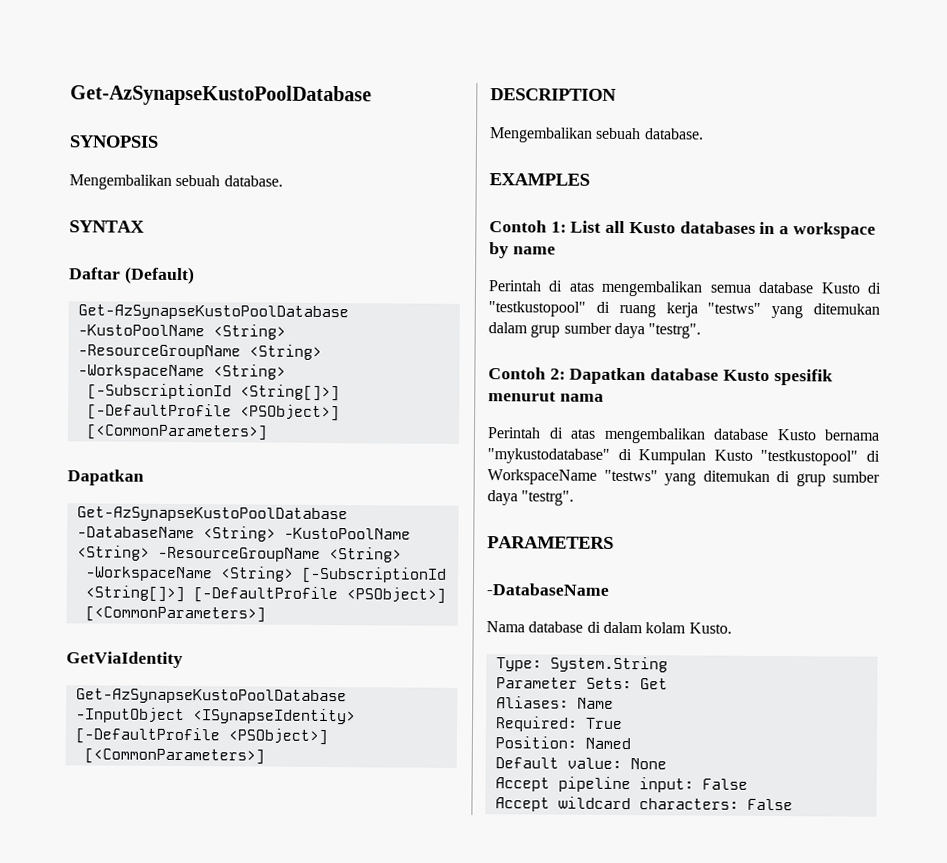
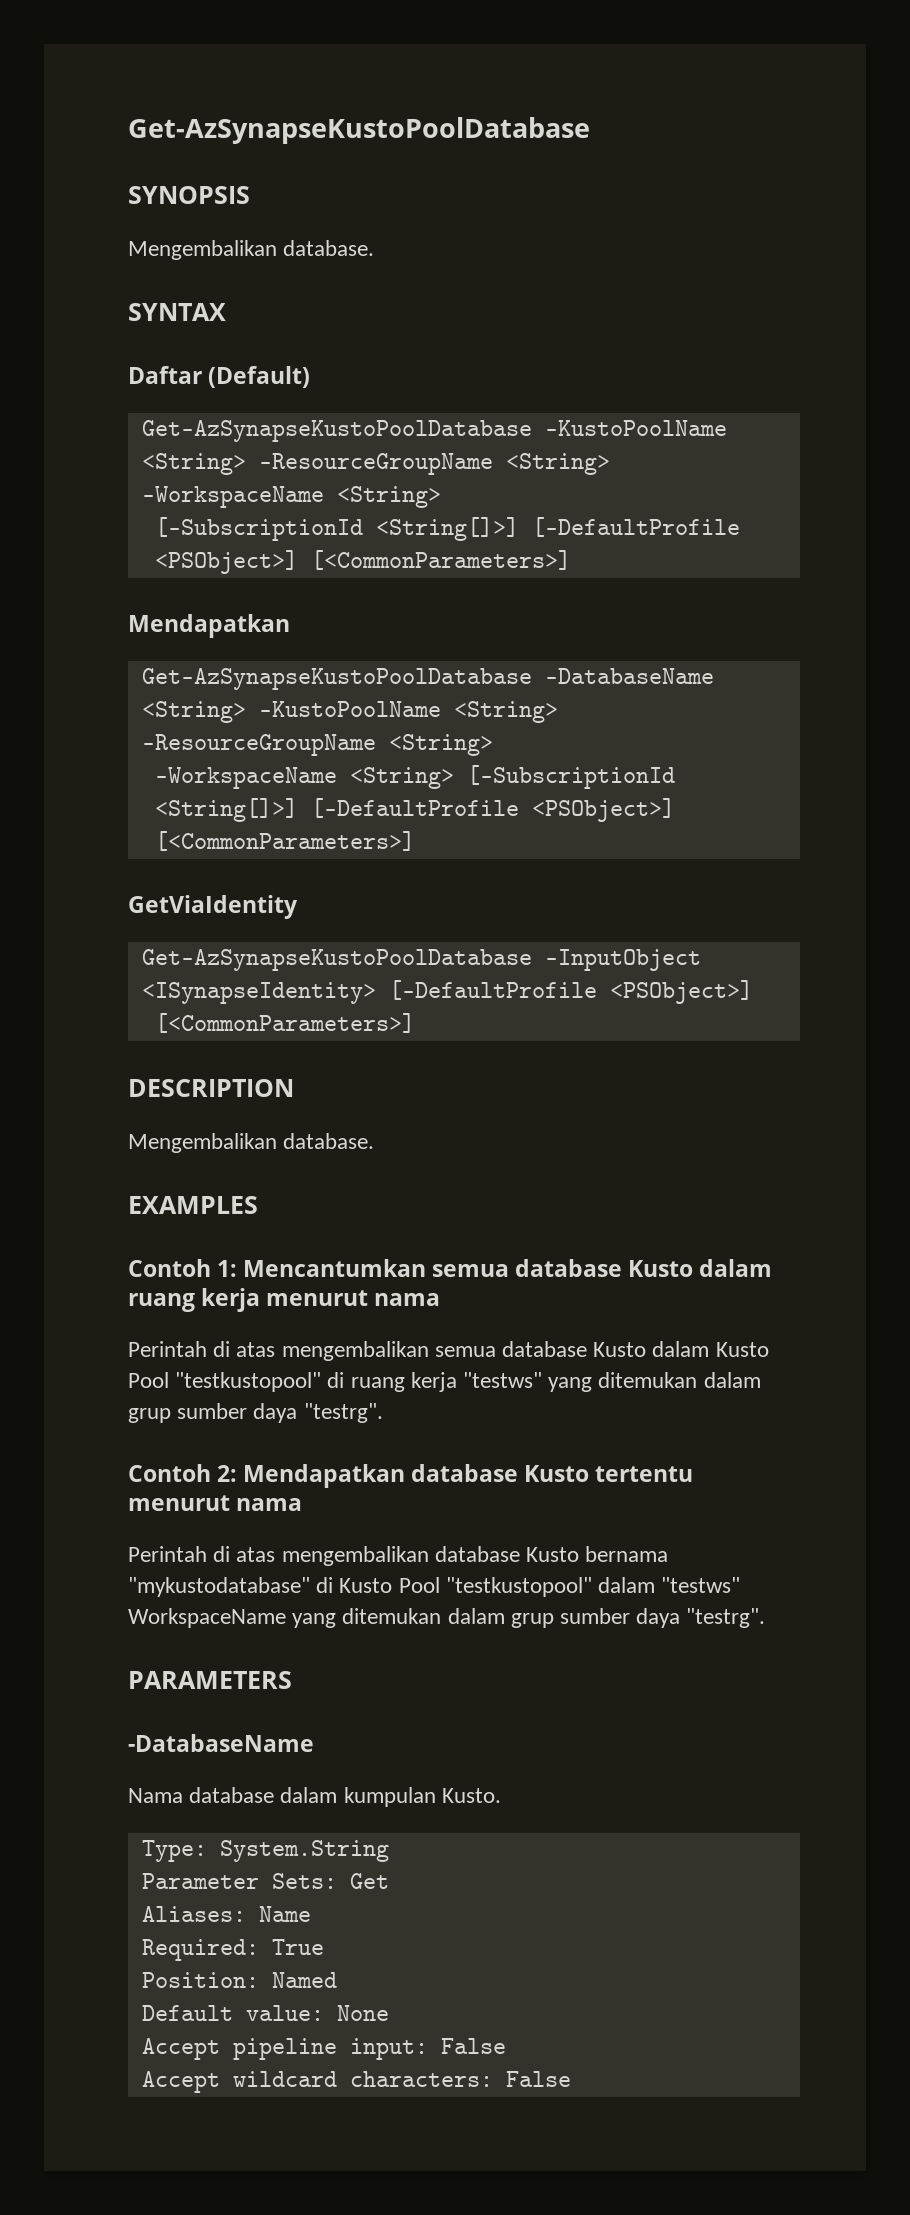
  SYNOPSIS
- Mengembalikan sebuah database.
+ Mengembalikan database.
  Get-AzSynapseKustoPoolDatabase -KustoPoolName <String> -ResourceGroupName <String> -WorkspaceName <String>
  [-SubscriptionId <String[]>] [-DefaultProfile <PSObject>] [<CommonParameters>]
- Dapatkan
+ Mendapatkan
  DESCRIPTION
- Mengembalikan sebuah database.
+ Mengembalikan database.
- Contoh 1: List all Kusto databases in a workspace by name
+ Contoh 1: Mencantumkan semua database Kusto dalam ruang kerja menurut nama
- Perintah di atas mengembalikan semua database Kusto di "testkustopool" di ruang kerja "testws" yang ditemukan dalam grup sumber daya "testrg".
+ Perintah di atas mengembalikan semua database Kusto dalam Kusto Pool "testkustopool" di ruang kerja "testws" yang ditemukan dalam grup sumber daya "testrg".
- Contoh 2: Dapatkan database Kusto spesifik menurut nama
+ Contoh 2: Mendapatkan database Kusto tertentu menurut nama
- Perintah di atas mengembalikan database Kusto bernama "mykustodatabase" di Kumpulan Kusto "testkustopool" di WorkspaceName "testws" yang ditemukan di grup sumber daya "testrg".
+ Perintah di atas mengembalikan database Kusto bernama "mykustodatabase" di Kusto Pool "testkustopool" dalam "testws" WorkspaceName yang ditemukan dalam grup sumber daya "testrg".
- Nama database di dalam kolam Kusto.
+ Nama database dalam kumpulan Kusto.

